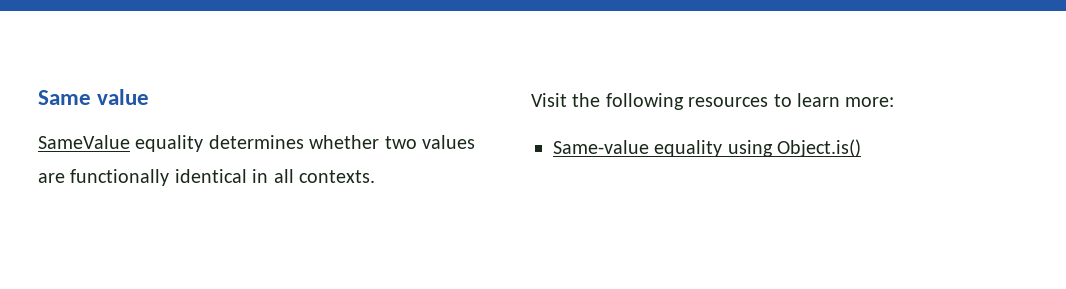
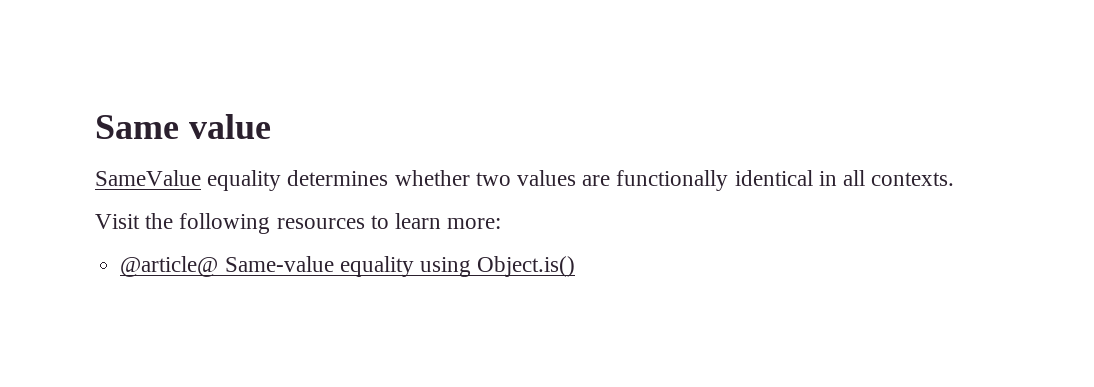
- Same-value equality using Object.is()
+ @article@ Same-value equality using Object.is()

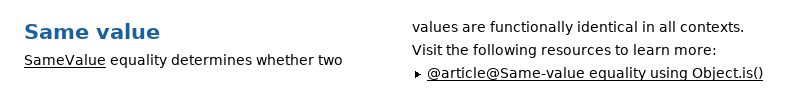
- @article@ Same-value equality using Object.is()
+ @article@Same-value equality using Object.is()

